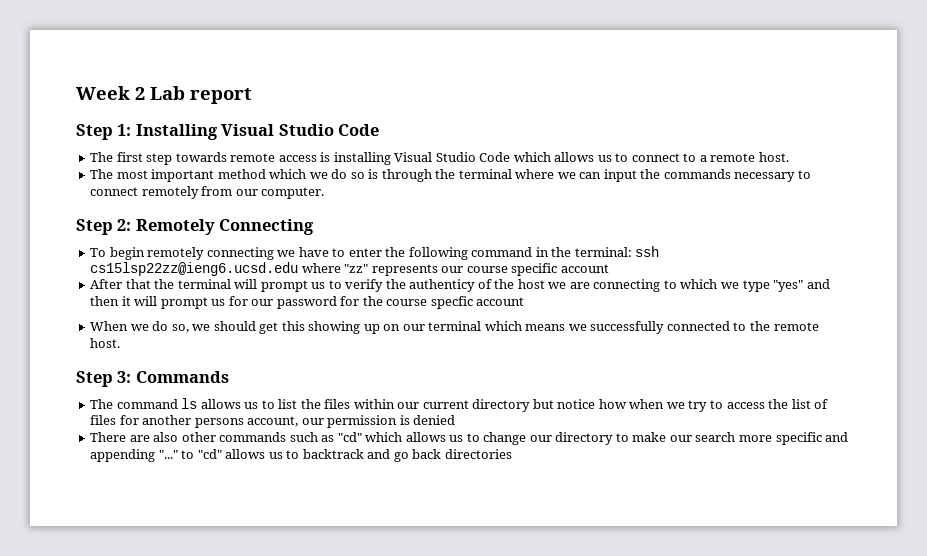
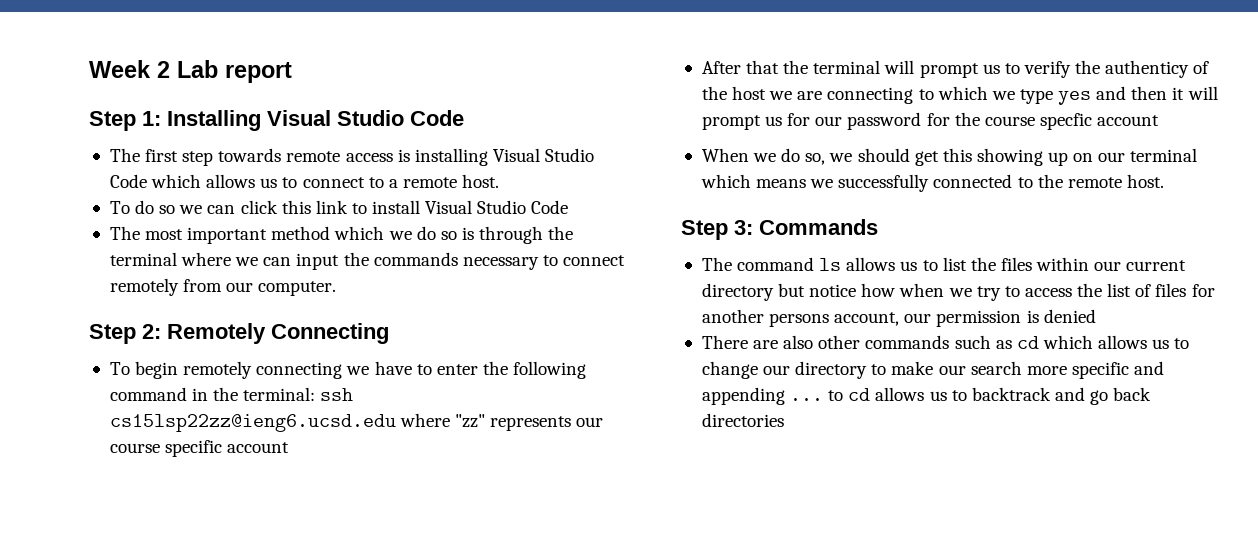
+ To do so we can click this link to install Visual Studio Code
- After that the terminal will prompt us to verify the authenticy of the host we are connecting to which we type "yes" and then it will prompt us for our password for the course specfic account
+ After that the terminal will prompt us to verify the authenticy of the host we are connecting to which we type yes and then it will prompt us for our password for the course specfic account
- There are also other commands such as "cd" which allows us to change our directory to make our search more specific and appending "..." to "cd" allows us to backtrack and go back directories
+ There are also other commands such as cd which allows us to change our directory to make our search more specific and appending ... to cd allows us to backtrack and go back directories

